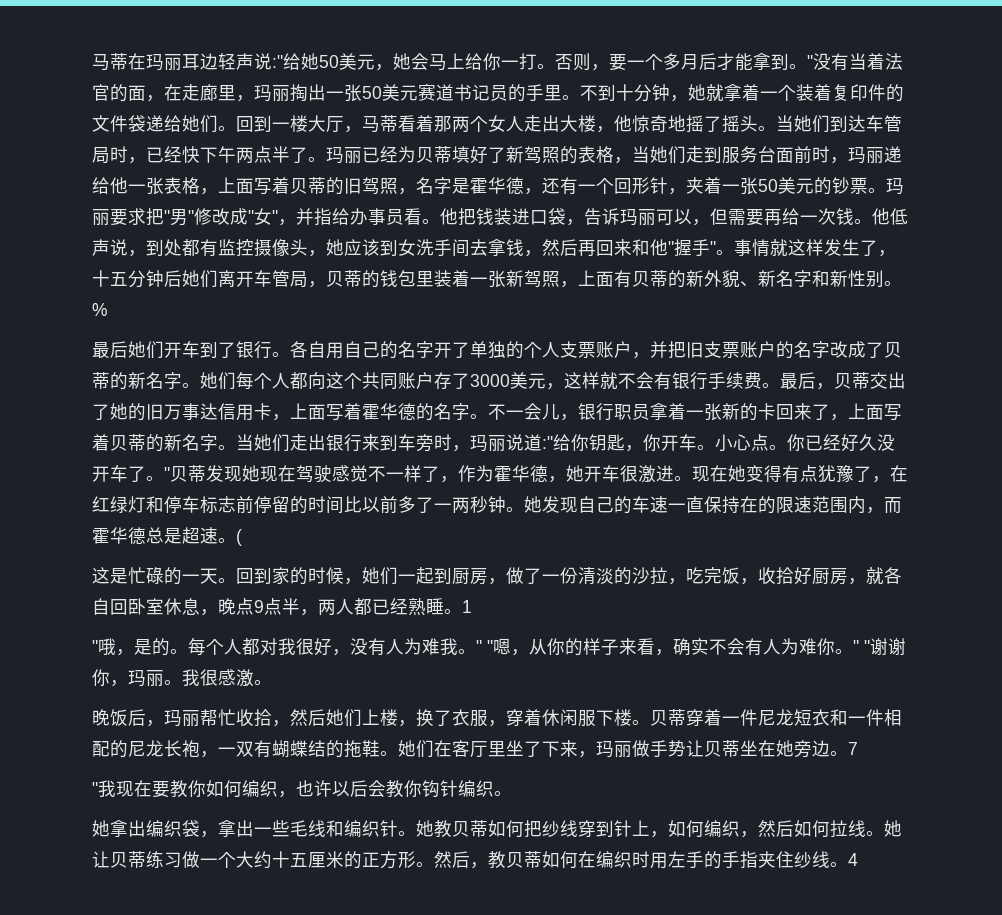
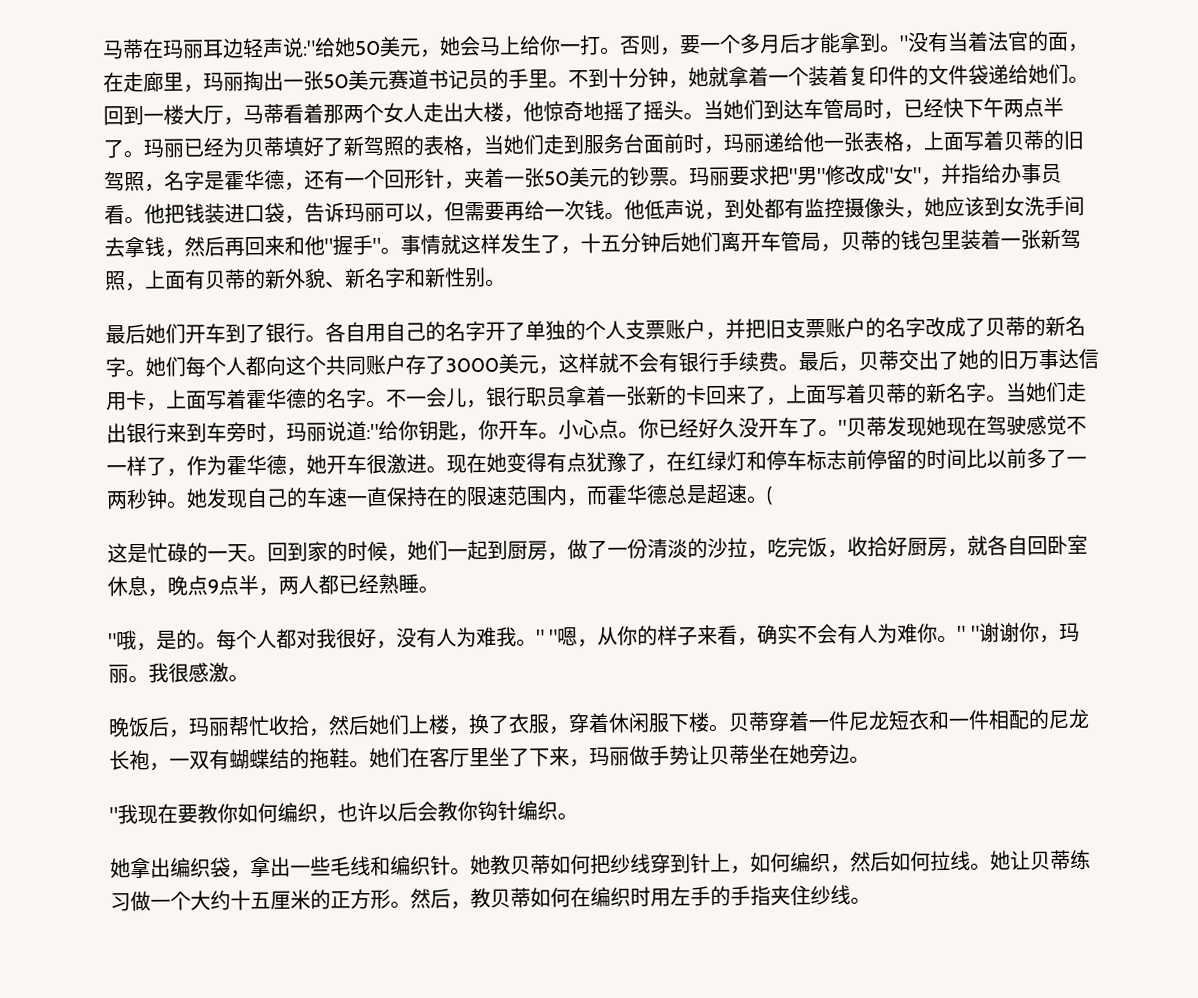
- %
- 1
- 7
- 4

